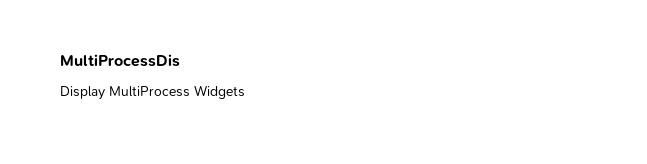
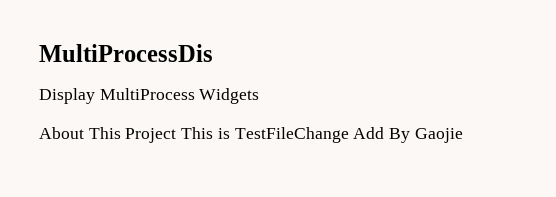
+ About This Project This is TestFileChange Add By Gaojie

